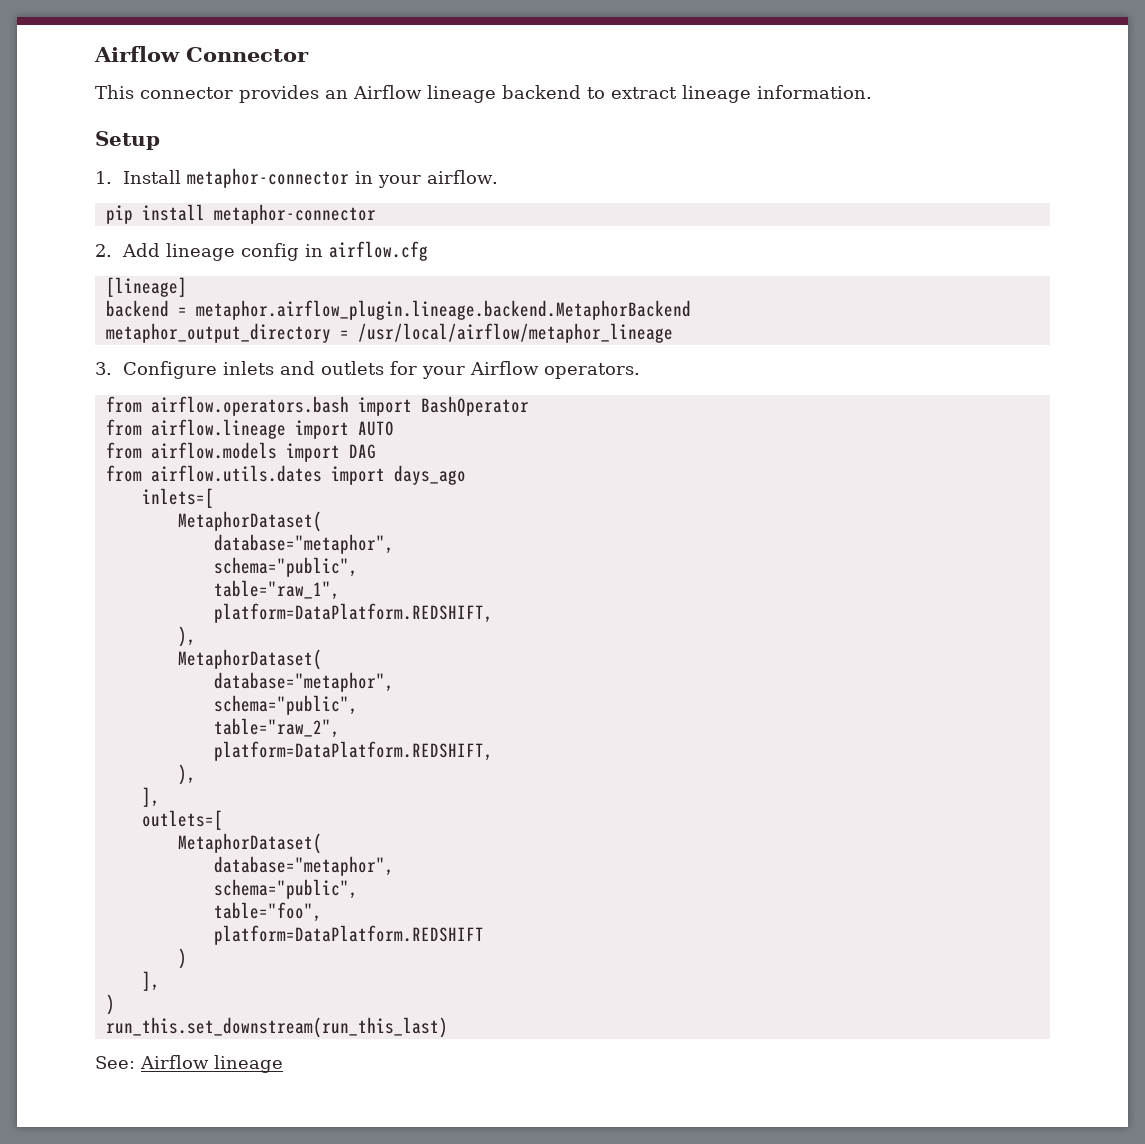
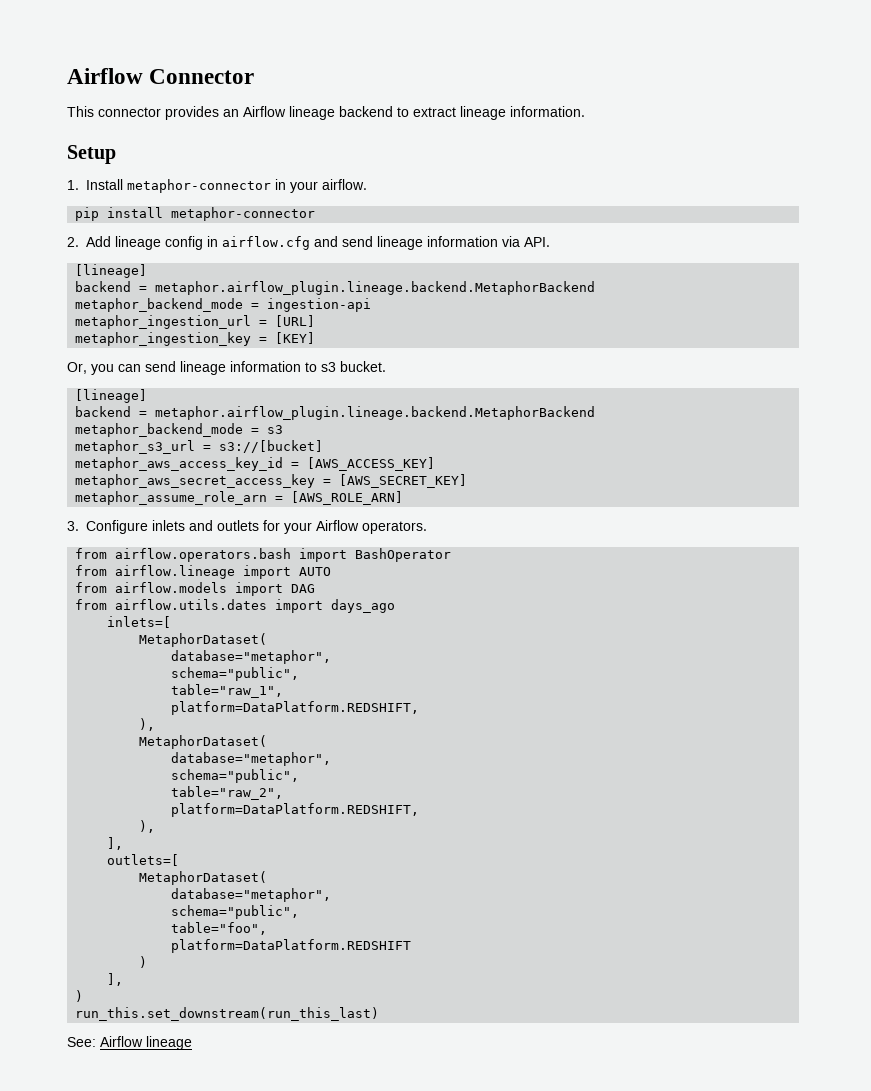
- 2. Add lineage config in airflow.cfg
+ 2. Add lineage config in airflow.cfg and send lineage information via API.
  [lineage]
  backend = metaphor.airflow_plugin.lineage.backend.MetaphorBackend
- metaphor_output_directory = /usr/local/airflow/metaphor_lineage
+ metaphor_backend_mode = ingestion-api
+ metaphor_ingestion_url = [URL]
+ metaphor_ingestion_key = [KEY]
+ Or, you can send lineage information to s3 bucket.
+ [lineage]
+ backend = metaphor.airflow_plugin.lineage.backend.MetaphorBackend
+ metaphor_backend_mode = s3
+ metaphor_s3_url = s3://[bucket]
+ metaphor_aws_access_key_id = [AWS_ACCESS_KEY]
+ metaphor_aws_secret_access_key = [AWS_SECRET_KEY]
+ metaphor_assume_role_arn = [AWS_ROLE_ARN]

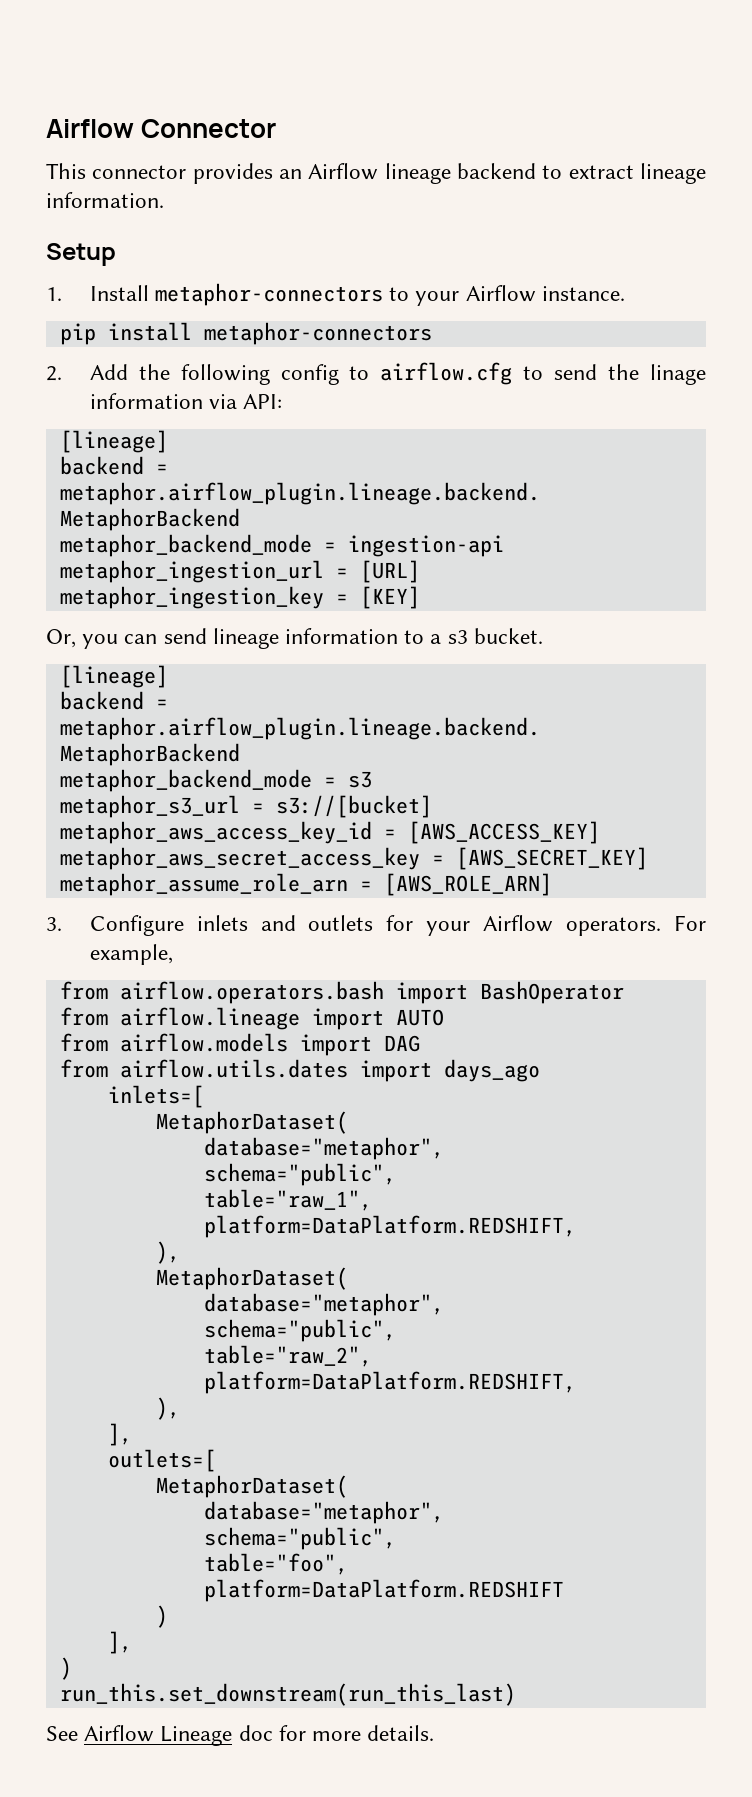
- 1. Install metaphor-connector in your airflow.
+ 1. Install metaphor-connectors to your Airflow instance.
- pip install metaphor-connector
+ pip install metaphor-connectors
- 2. Add lineage config in airflow.cfg and send lineage information via API.
+ 2. Add the following config to airflow.cfg to send the linage information via API:
- Or, you can send lineage information to s3 bucket.
+ Or, you can send lineage information to a s3 bucket.
+ For example,
- See: Airflow lineage
+ See Airflow Lineage doc for more details.

